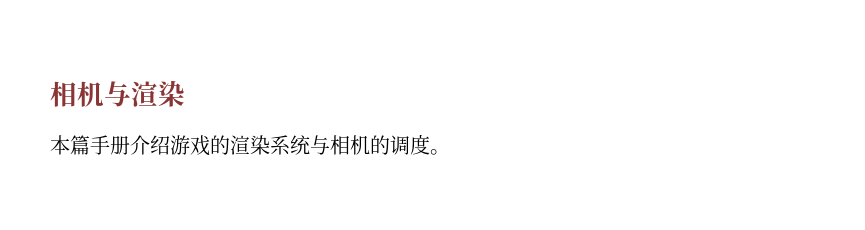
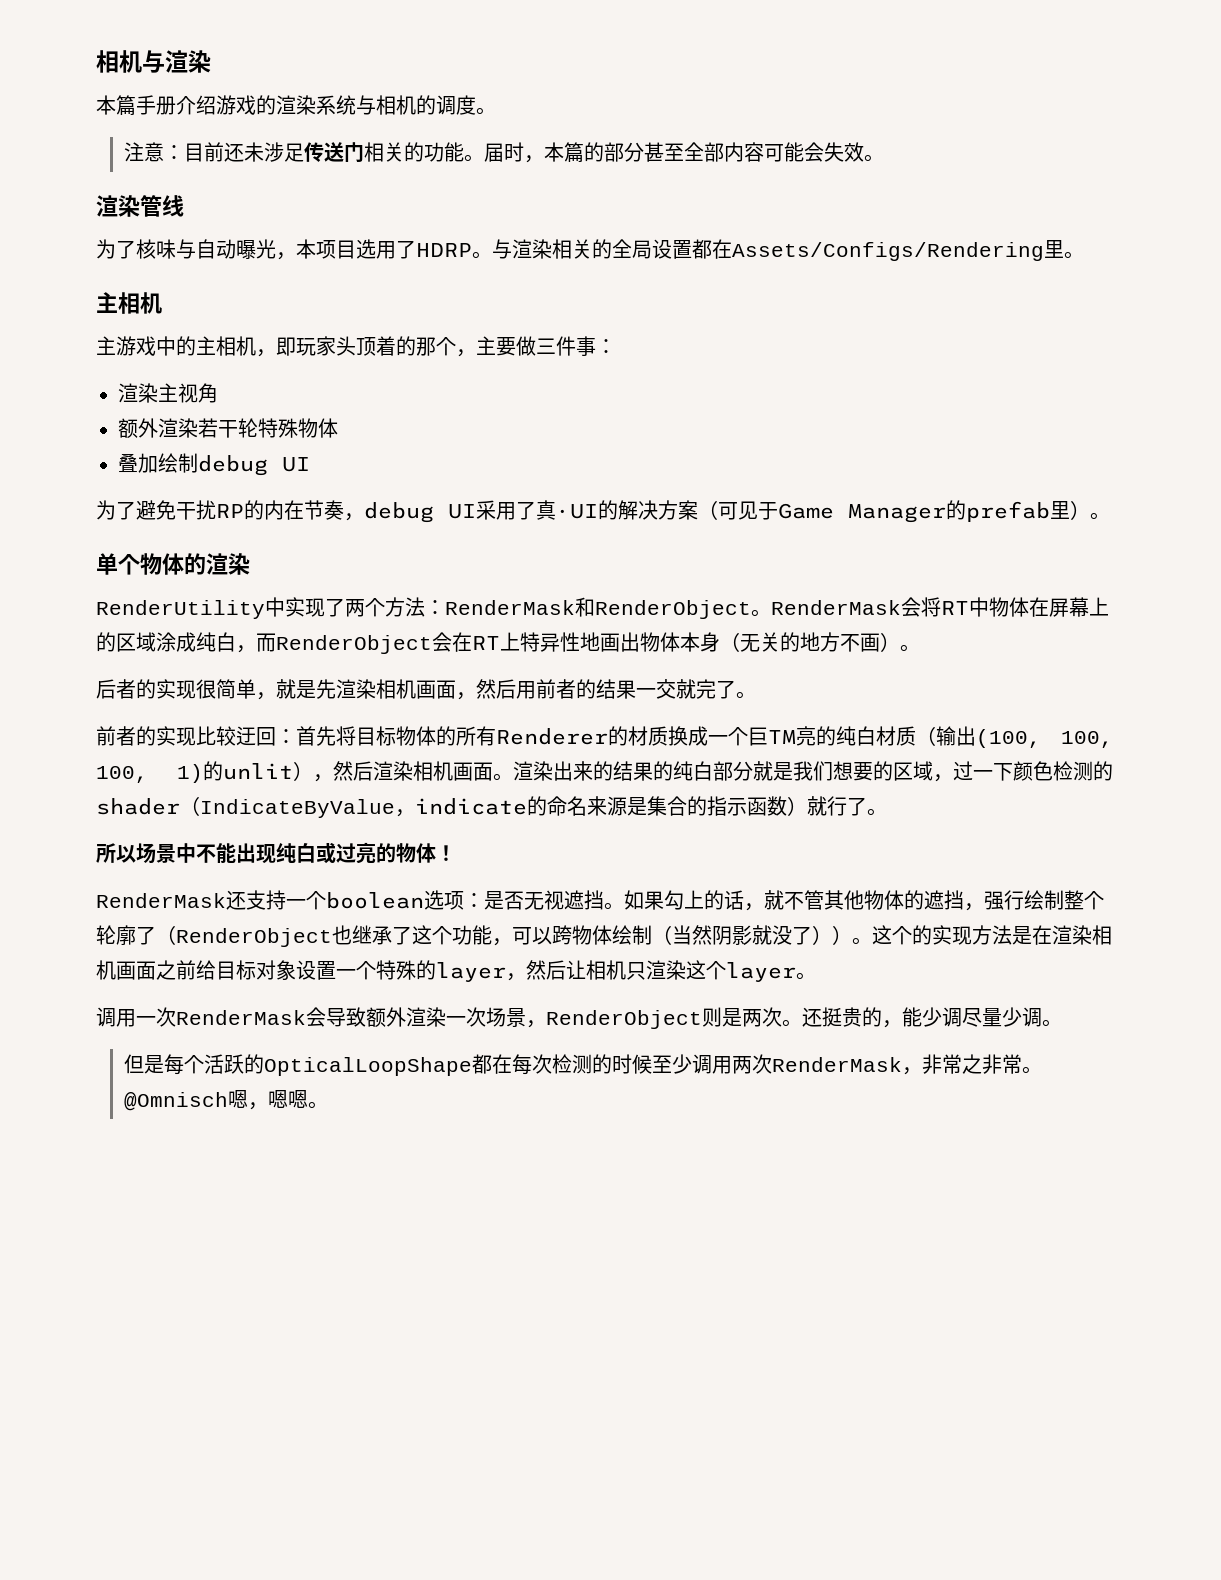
+ 注意：目前还未涉足传送门相关的功能。届时，本篇的部分甚至全部内容可能会失效。
+ 渲染管线
+ 为了核味与自动曝光，本项目选用了HDRP。与渲染相关的全局设置都在Assets/Configs/Rendering里。
+ 主相机
+ 主游戏中的主相机，即玩家头顶着的那个，主要做三件事：
+ 渲染主视角
+ 额外渲染若干轮特殊物体
+ 叠加绘制debug UI
+ 为了避免干扰RP的内在节奏，debug UI采用了真·UI的解决方案（可见于Game Manager的prefab里）。
+ 单个物体的渲染
+ RenderUtility中实现了两个方法：RenderMask和RenderObject。RenderMask会将RT中物体在屏幕上的区域涂成纯白，而RenderObject会在RT上特异性地画出物体本身（无关的地方不画）。
+ 后者的实现很简单，就是先渲染相机画面，然后用前者的结果一交就完了。
+ 前者的实现比较迂回：首先将目标物体的所有Renderer的材质换成一个巨TM亮的纯白材质（输出(100, 100, 100, 1)的unlit），然后渲染相机画面。渲染出来的结果的纯白部分就是我们想要的区域，过一下颜色检测的shader（IndicateByValue，indicate的命名来源是集合的指示函数）就行了。
+ 所以场景中不能出现纯白或过亮的物体！
+ RenderMask还支持一个boolean选项：是否无视遮挡。如果勾上的话，就不管其他物体的遮挡，强行绘制整个轮廓了（RenderObject也继承了这个功能，可以跨物体绘制（当然阴影就没了））。这个的实现方法是在渲染相机画面之前给目标对象设置一个特殊的layer，然后让相机只渲染这个layer。
+ 调用一次RenderMask会导致额外渲染一次场景，RenderObject则是两次。还挺贵的，能少调尽量少调。
+ 但是每个活跃的OpticalLoopShape都在每次检测的时候至少调用两次RenderMask，非常之非常。@Omnisch嗯，嗯嗯。

